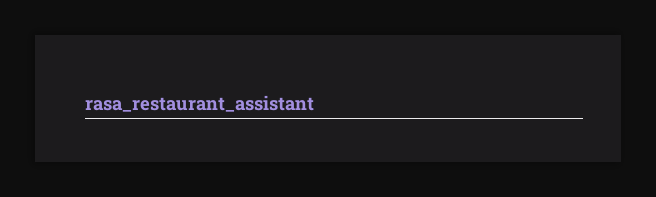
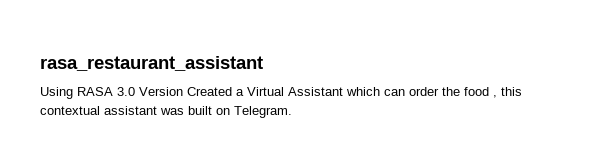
+ Using RASA 3.0 Version Created a Virtual Assistant which can order the food , this contextual assistant was built on Telegram.

